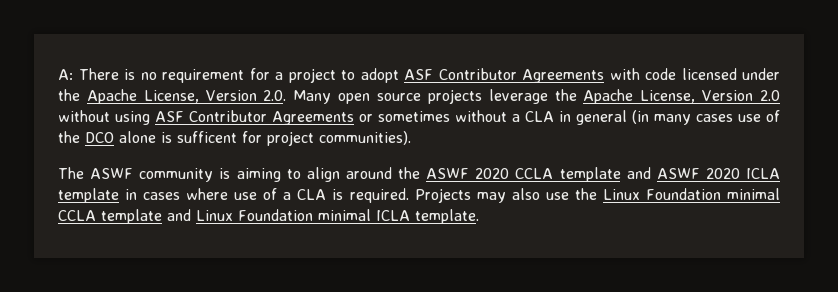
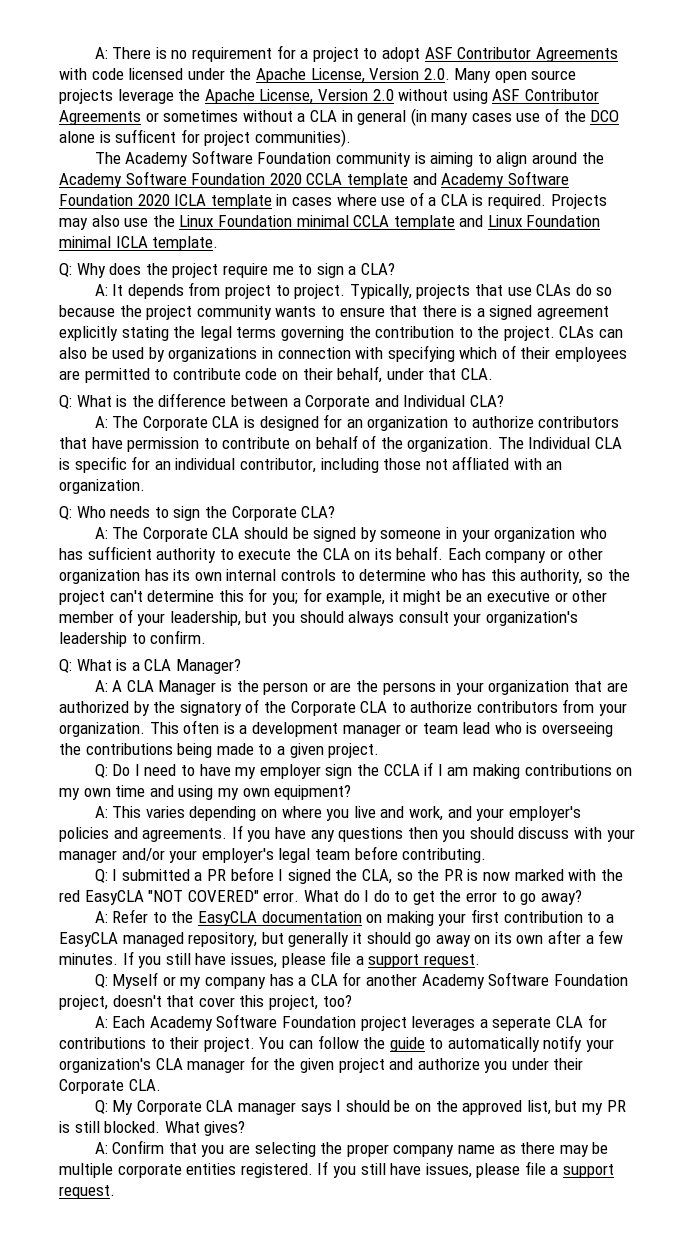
- The ASWF community is aiming to align around the ASWF 2020 CCLA template and ASWF 2020 ICLA template in cases where use of a CLA is required.
+ The Academy Software Foundation community is aiming to align around the Academy Software Foundation 2020 CCLA template and Academy Software Foundation 2020 ICLA template in cases where use of a CLA is required.
+ Q: Why does the project require me to sign a CLA?
+ A: It depends from project to project. Typically, projects that use CLAs do so because the project community wants to ensure that there is a signed agreement explicitly stating the legal terms governing the contribution to the project. CLAs can also be used by organizations in connection with specifying which of their employees are permitted to contribute code on their behalf, under that CLA.
+ Q: What is the difference between a Corporate and Individual CLA?
+ A: The Corporate CLA is designed for an organization to authorize contributors that have permission to contribute on behalf of the organization. The Individual CLA is specific for an individual contributor, including those not affliated with an organization.
+ Q: Who needs to sign the Corporate CLA?
+ A: The Corporate CLA should be signed by someone in your organization who has sufficient authority to execute the CLA on its behalf. Each company or other organization has its own internal controls to determine who has this authority, so the project can't determine this for you; for example, it might be an executive or other member of your leadership, but you should always consult your organization's leadership to confirm.
+ Q: What is a CLA Manager?
+ A: A CLA Manager is the person or are the persons in your organization that are authorized by the signatory of the Corporate CLA to authorize contributors from your organization. This often is a development manager or team lead who is overseeing the contributions being made to a given project.
+ Q: Do I need to have my employer sign the CCLA if I am making contributions on my own time and using my own equipment?
+ A: This varies depending on where you live and work, and your employer's policies and agreements. If you have any questions then you should discuss with your manager and/or your employer's legal team before contributing.
+ Q: I submitted a PR before I signed the CLA, so the PR is now marked with the red EasyCLA "NOT COVERED" error. What do I do to get the error to go away?
+ A: Refer to the EasyCLA documentation on making your first contribution to a EasyCLA managed repository, but generally it should go away on its own after a few minutes. If you still have issues, please file a support request.
+ Q: Myself or my company has a CLA for another Academy Software Foundation project, doesn't that cover this project, too?
+ A: Each Academy Software Foundation project leverages a seperate CLA for contributions to their project. You can follow the guide to automatically notify your organization's CLA manager for the given project and authorize you under their Corporate CLA.
+ Q: My Corporate CLA manager says I should be on the approved list, but my PR is still blocked. What gives?
+ A: Confirm that you are selecting the proper company name as there may be multiple corporate entities registered. If you still have issues, please file a support request.

